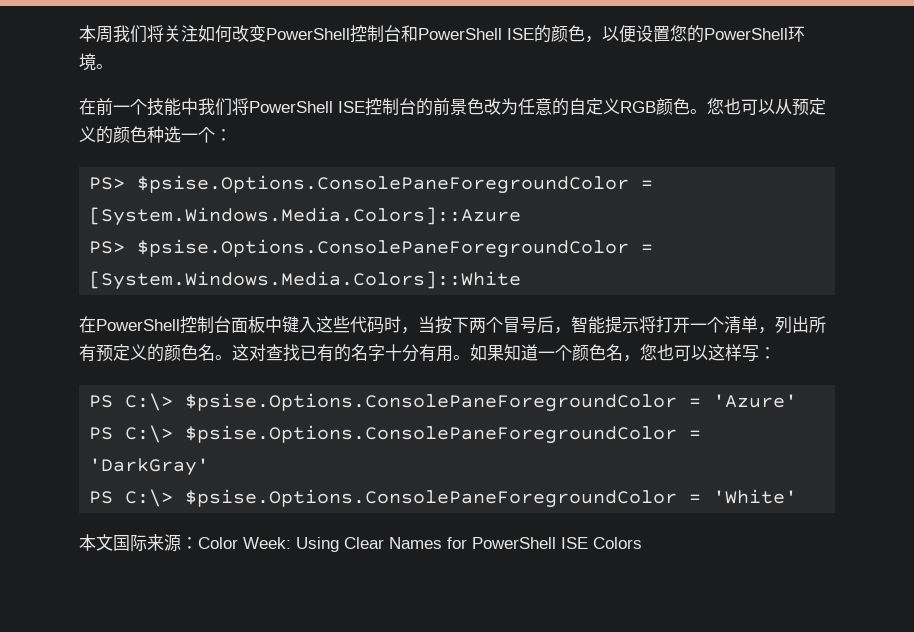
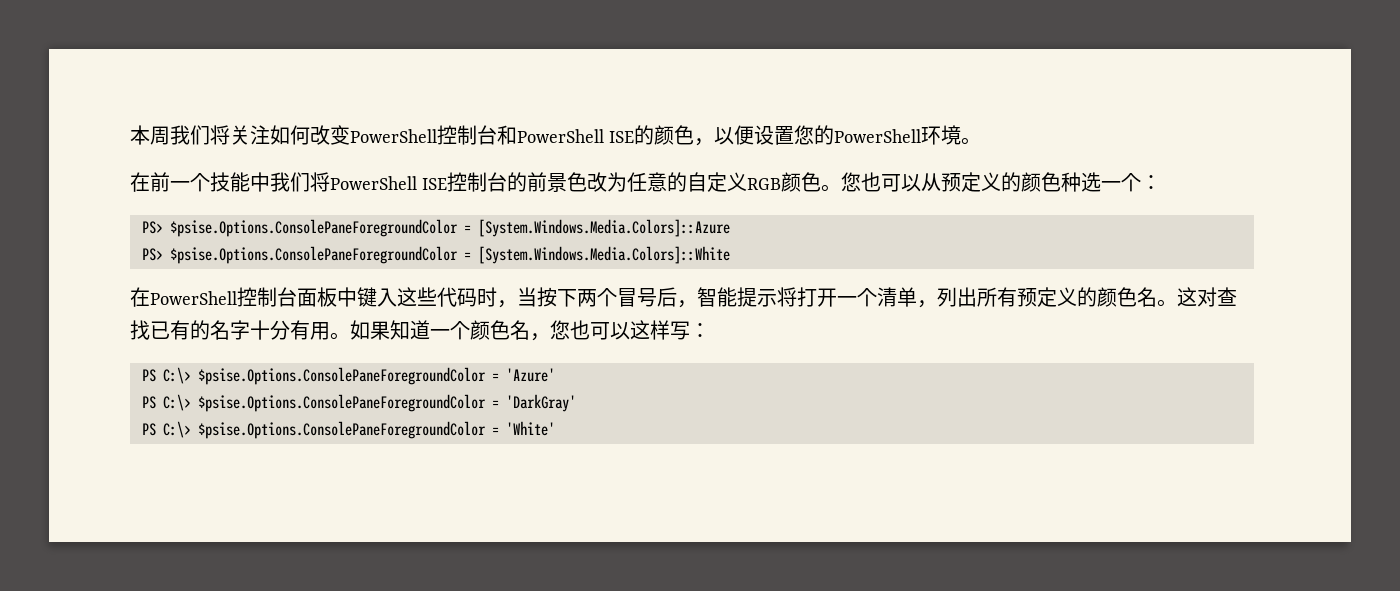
- 本文国际来源：Color Week: Using Clear Names for PowerShell ISE Colors

